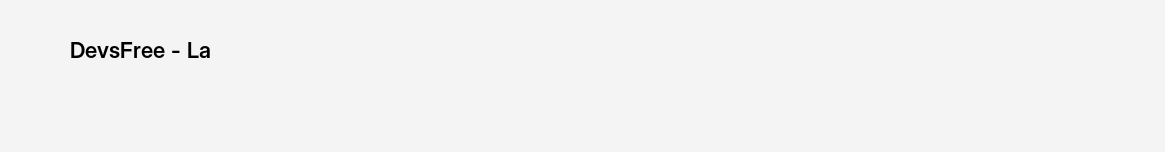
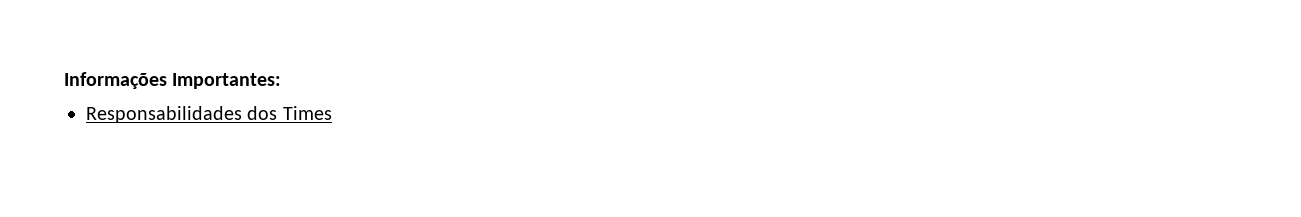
- DevsFree - La
+ Informações Importantes:
+ Responsabilidades dos Times

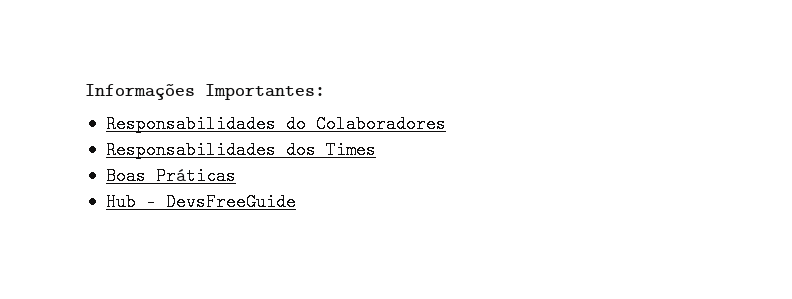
+ Responsabilidades do Colaboradores
+ Boas Práticas
+ Hub - DevsFreeGuide

